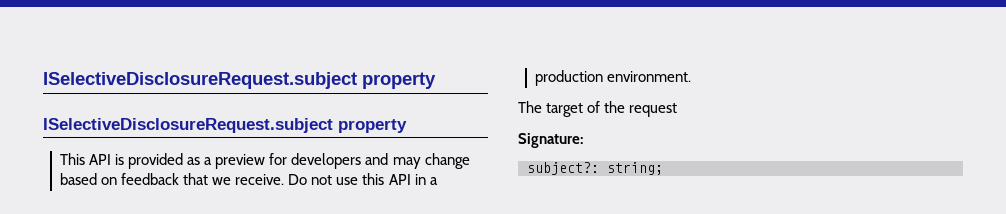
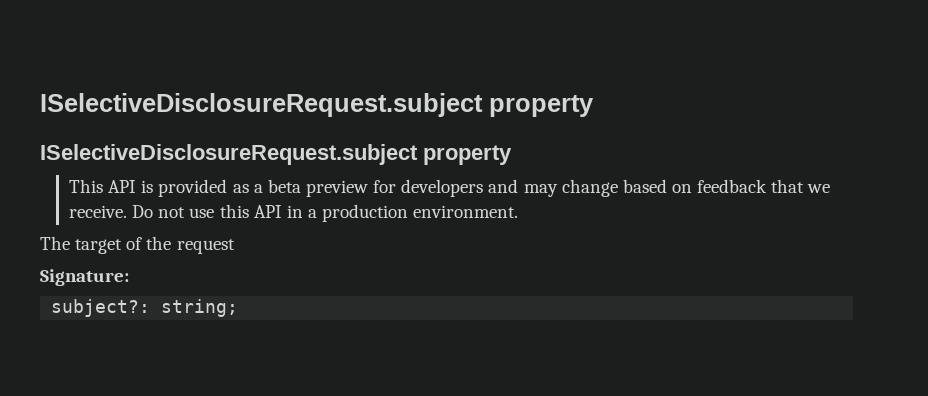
- This API is provided as a preview for developers and may change based on feedback that we receive.
+ This API is provided as a beta preview for developers and may change based on feedback that we receive.

